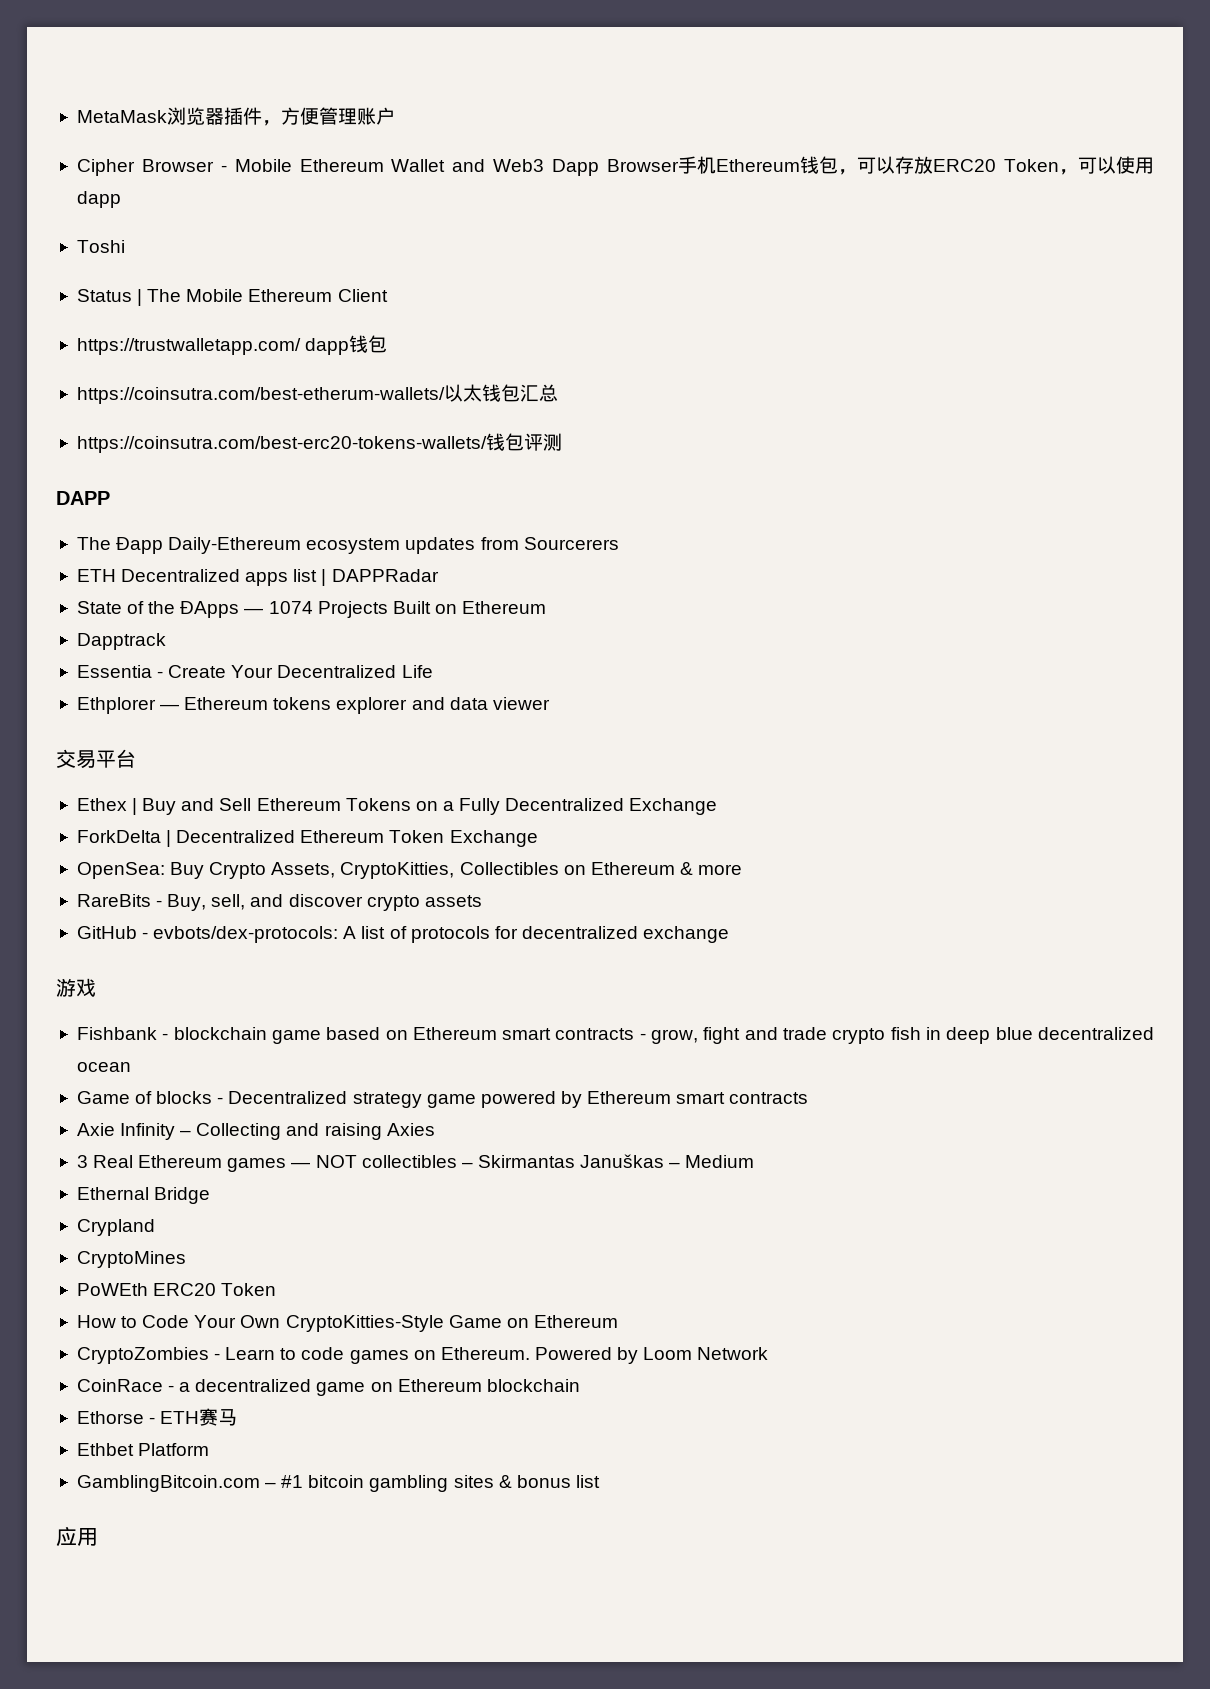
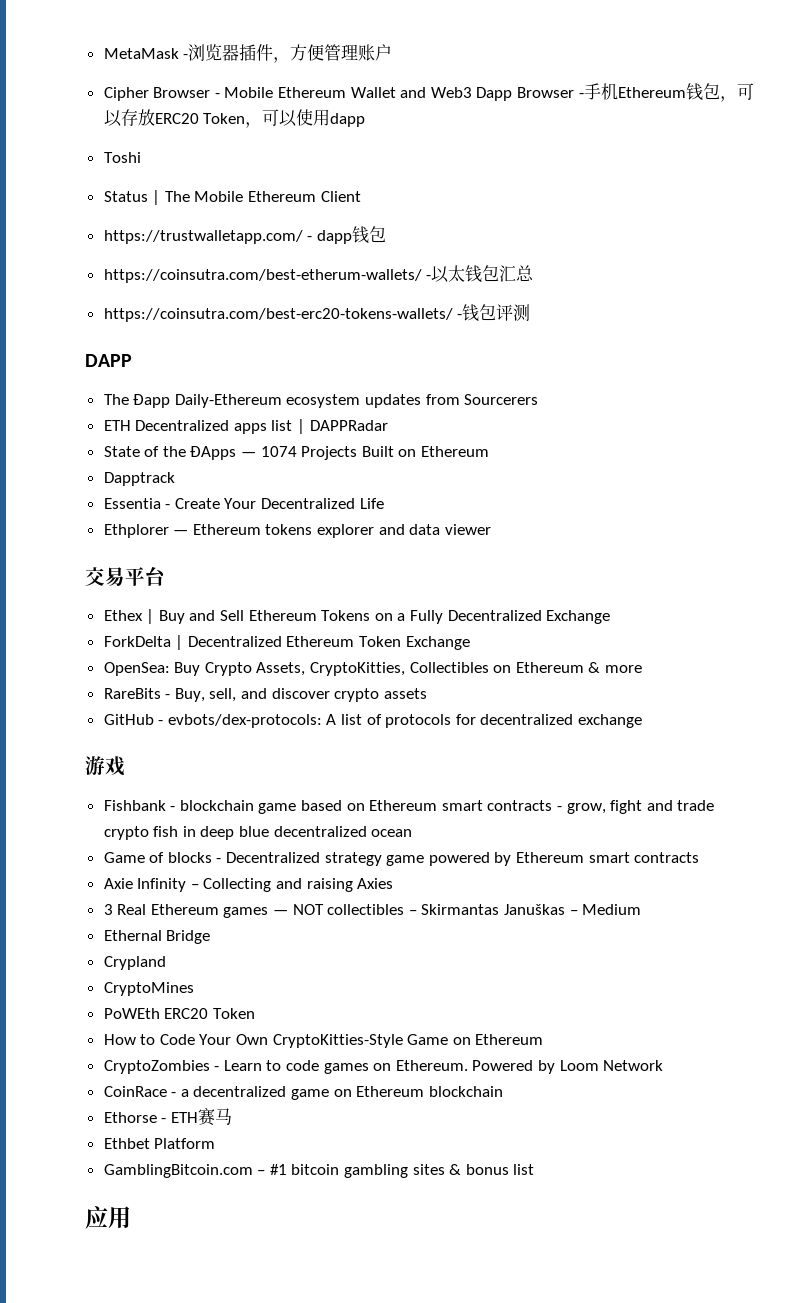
- MetaMask浏览器插件，方便管理账户
+ MetaMask -浏览器插件，方便管理账户
- Cipher Browser - Mobile Ethereum Wallet and Web3 Dapp Browser手机Ethereum钱包，可以存放ERC20 Token，可以使用dapp
+ Cipher Browser - Mobile Ethereum Wallet and Web3 Dapp Browser -手机Ethereum钱包，可以存放ERC20 Token，可以使用dapp
- https://trustwalletapp.com/ dapp钱包
+ https://trustwalletapp.com/ - dapp钱包
- https://coinsutra.com/best-etherum-wallets/以太钱包汇总
+ https://coinsutra.com/best-etherum-wallets/ -以太钱包汇总
- https://coinsutra.com/best-erc20-tokens-wallets/钱包评测
+ https://coinsutra.com/best-erc20-tokens-wallets/ -钱包评测

